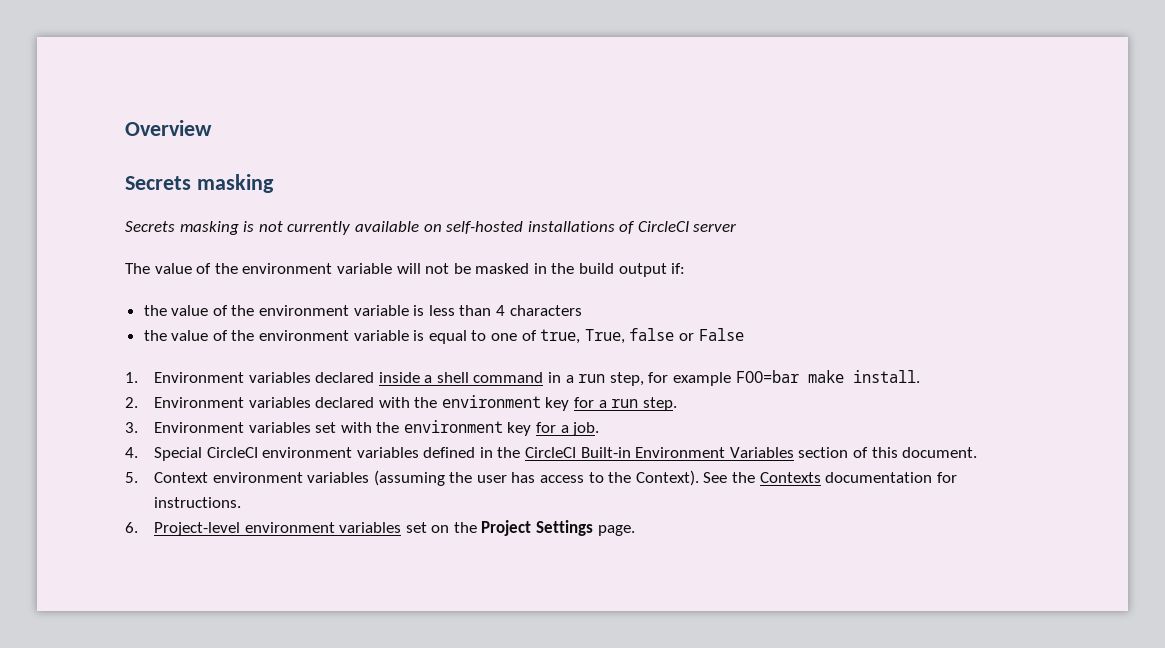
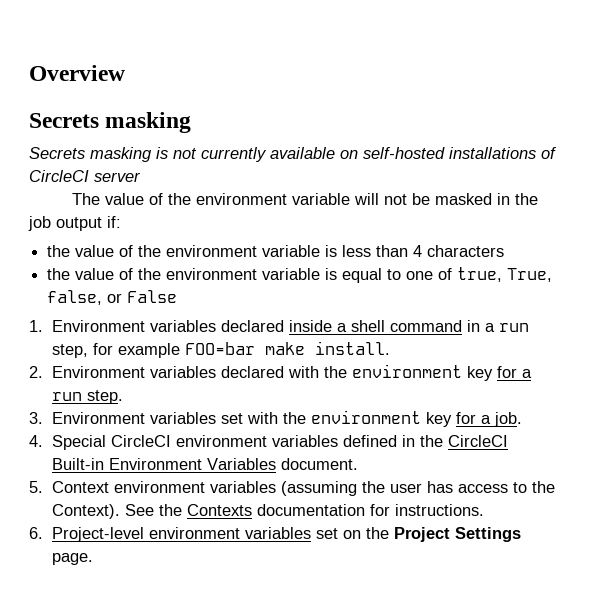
- The value of the environment variable will not be masked in the build output if:
+ The value of the environment variable will not be masked in the job output if:
- the value of the environment variable is equal to one of true, True, false or False
+ the value of the environment variable is equal to one of true, True, false, or False
- 4. Special CircleCI environment variables defined in the CircleCI Built-in Environment Variables section of this document.
+ 4. Special CircleCI environment variables defined in the CircleCI Built-in Environment Variables document.

